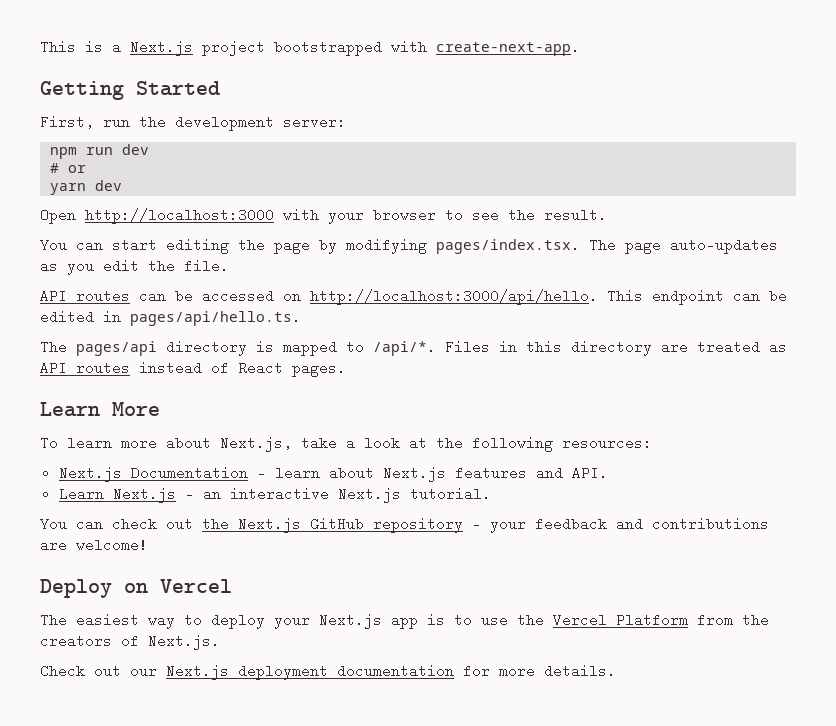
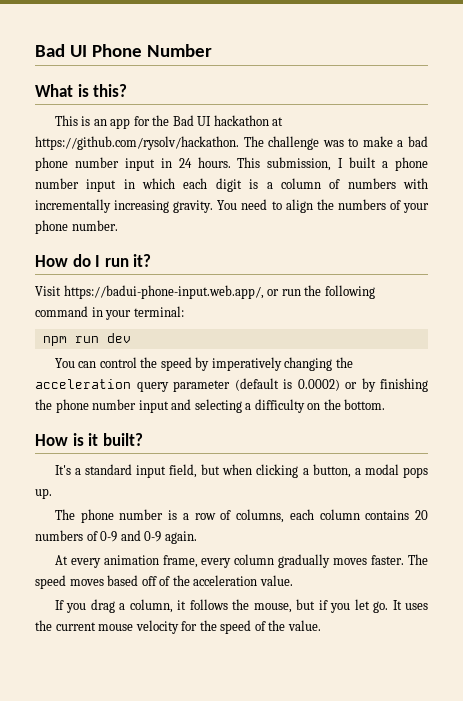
- This is a Next.js project bootstrapped with create-next-app.
- Getting Started
- First, run the development server:
+ Bad UI Phone Number
+ What is this?
+ This is an app for the Bad UI hackathon at https://github.com/rysolv/hackathon. The challenge was to make a bad phone number input in 24 hours. This submission, I built a phone number input in which each digit is a column of numbers with incrementally increasing gravity. You need to align the numbers of your phone number.
+ How do I run it?
+ Visit https://badui-phone-input.web.app/, or run the following command in your terminal:
  npm run dev
- # or
- yarn dev
- Open http://localhost:3000 with your browser to see the result.
- You can start editing the page by modifying pages/index.tsx. The page auto-updates as you edit the file.
- API routes can be accessed on http://localhost:3000/api/hello. This endpoint can be edited in pages/api/hello.ts.
- The pages/api directory is mapped to /api/*. Files in this directory are treated as API routes instead of React pages.
- Learn More
- To learn more about Next.js, take a look at the following resources:
- Next.js Documentation - learn about Next.js features and API.
- Learn Next.js - an interactive Next.js tutorial.
- You can check out the Next.js GitHub repository - your feedback and contributions are welcome!
- Deploy on Vercel
- The easiest way to deploy your Next.js app is to use the Vercel Platform from the creators of Next.js.
- Check out our Next.js deployment documentation for more details.
+ You can control the speed by imperatively changing the acceleration query parameter (default is 0.0002) or by finishing the phone number input and selecting a difficulty on the bottom.
+ How is it built?
+ It's a standard input field, but when clicking a button, a modal pops up.
+ The phone number is a row of columns, each column contains 20 numbers of 0-9 and 0-9 again.
+ At every animation frame, every column gradually moves faster. The speed moves based off of the acceleration value.
+ If you drag a column, it follows the mouse, but if you let go. It uses the current mouse velocity for the speed of the value.

